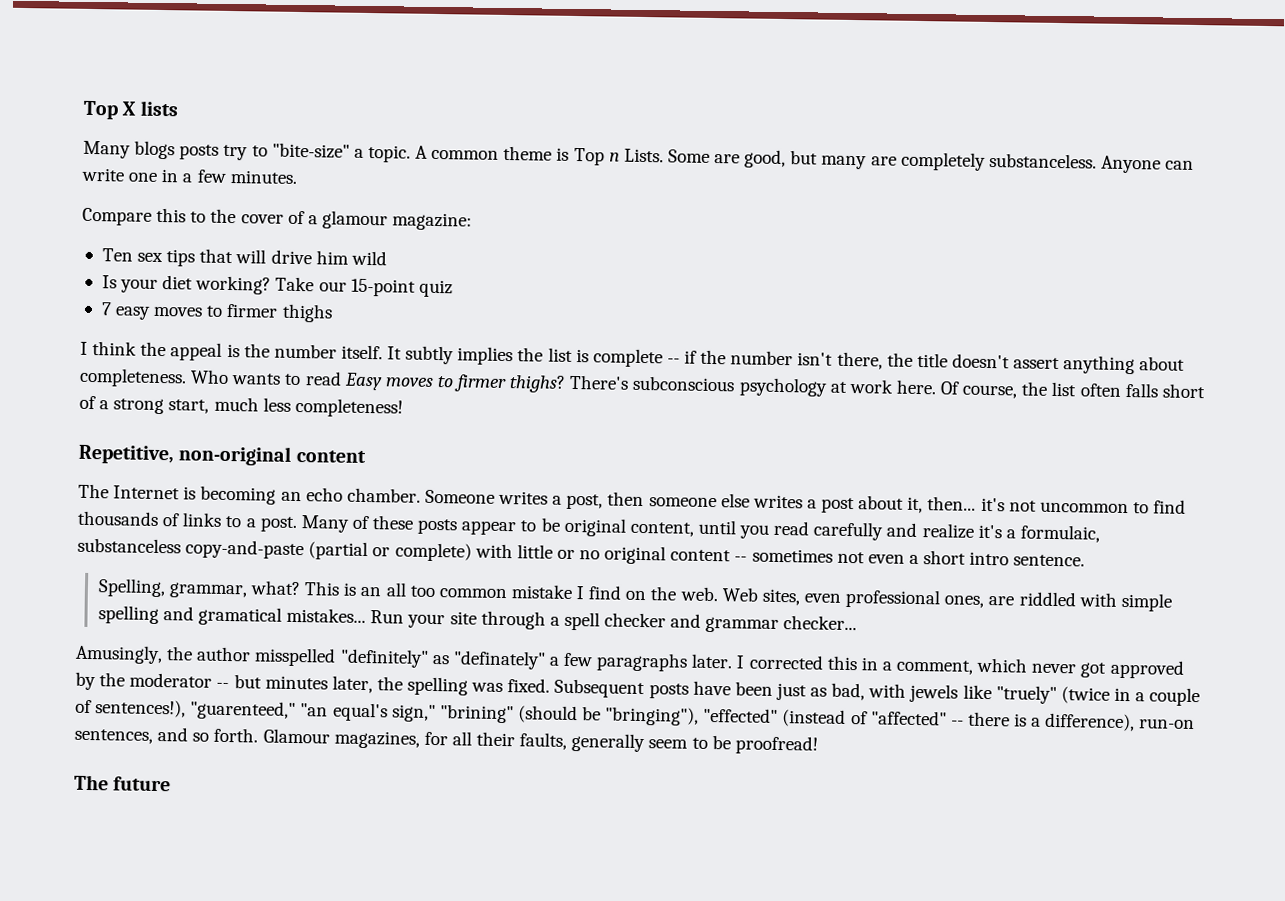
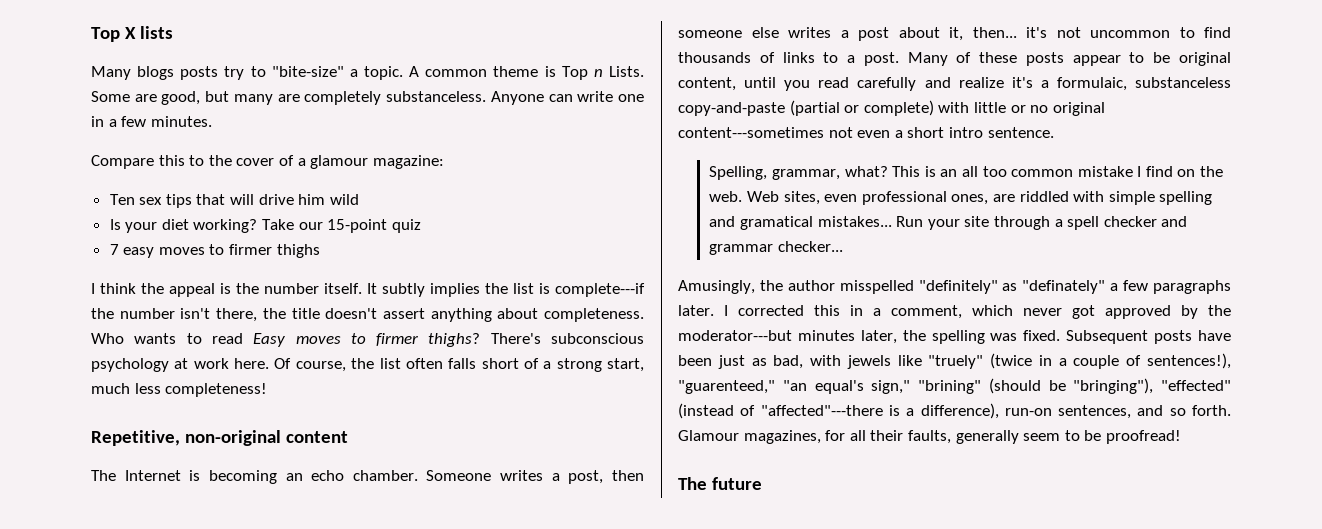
- It subtly implies the list is complete -- if the number isn't there, the title doesn't assert anything about completeness.
+ It subtly implies the list is complete---if the number isn't there, the title doesn't assert anything about completeness.
- Many of these posts appear to be original content, until you read carefully and realize it's a formulaic, substanceless copy-and-paste (partial or complete) with little or no original content -- sometimes not even a short intro sentence.
+ Many of these posts appear to be original content, until you read carefully and realize it's a formulaic, substanceless copy-and-paste (partial or complete) with little or no original content---sometimes not even a short intro sentence.
- I corrected this in a comment, which never got approved by the moderator -- but minutes later, the spelling was fixed.
+ I corrected this in a comment, which never got approved by the moderator---but minutes later, the spelling was fixed.
- Subsequent posts have been just as bad, with jewels like "truely" (twice in a couple of sentences!), "guarenteed," "an equal's sign," "brining" (should be "bringing"), "effected" (instead of "affected" -- there is a difference), run-on sentences, and so forth.
+ Subsequent posts have been just as bad, with jewels like "truely" (twice in a couple of sentences!), "guarenteed," "an equal's sign," "brining" (should be "bringing"), "effected" (instead of "affected"---there is a difference), run-on sentences, and so forth.

